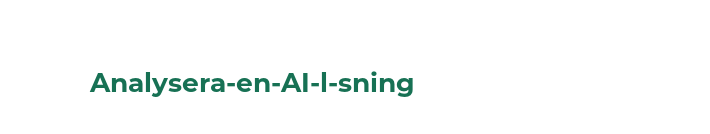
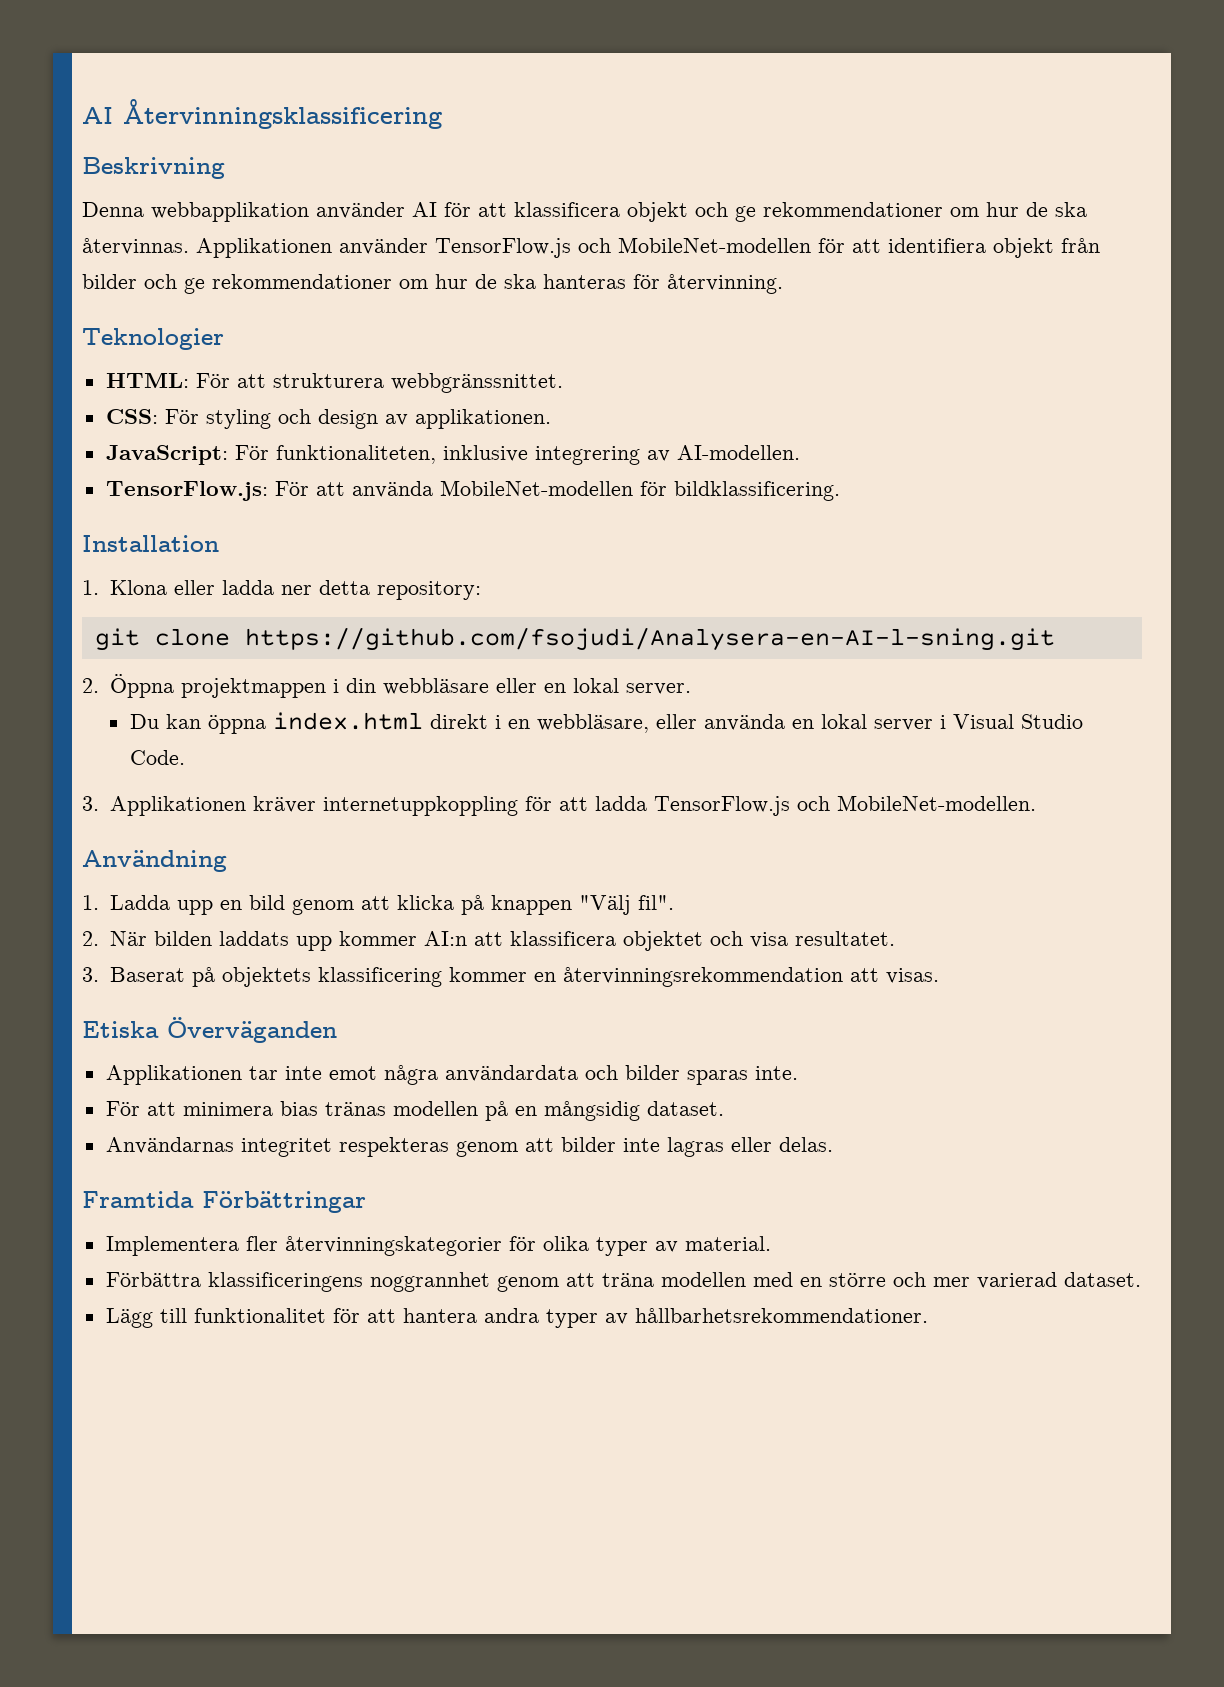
- Analysera-en-AI-l-sning
+ AI Återvinningsklassificering
+ Beskrivning
+ Denna webbapplikation använder AI för att klassificera objekt och ge rekommendationer om hur de ska återvinnas. Applikationen använder TensorFlow.js och MobileNet-modellen för att identifiera objekt från bilder och ge rekommendationer om hur de ska hanteras för återvinning.
+ Teknologier
+ HTML: För att strukturera webbgränssnittet.
+ CSS: För styling och design av applikationen.
+ JavaScript: För funktionaliteten, inklusive integrering av AI-modellen.
+ TensorFlow.js: För att använda MobileNet-modellen för bildklassificering.
+ Installation
+ 1. Klona eller ladda ner detta repository:
+ git clone https://github.com/fsojudi/Analysera-en-AI-l-sning.git
+ 2. Öppna projektmappen i din webbläsare eller en lokal server.
+ Du kan öppna index.html direkt i en webbläsare, eller använda en lokal server i Visual Studio Code.
+ 3. Applikationen kräver internetuppkoppling för att ladda TensorFlow.js och MobileNet-modellen.
+ Användning
+ 1. Ladda upp en bild genom att klicka på knappen "Välj fil".
+ 2. När bilden laddats upp kommer AI:n att klassificera objektet och visa resultatet.
+ 3. Baserat på objektets klassificering kommer en återvinningsrekommendation att visas.
+ Etiska Överväganden
+ Applikationen tar inte emot några användardata och bilder sparas inte.
+ För att minimera bias tränas modellen på en mångsidig dataset.
+ Användarnas integritet respekteras genom att bilder inte lagras eller delas.
+ Framtida Förbättringar
+ Implementera fler återvinningskategorier för olika typer av material.
+ Förbättra klassificeringens noggrannhet genom att träna modellen med en större och mer varierad dataset.
+ Lägg till funktionalitet för att hantera andra typer av hållbarhetsrekommendationer.

